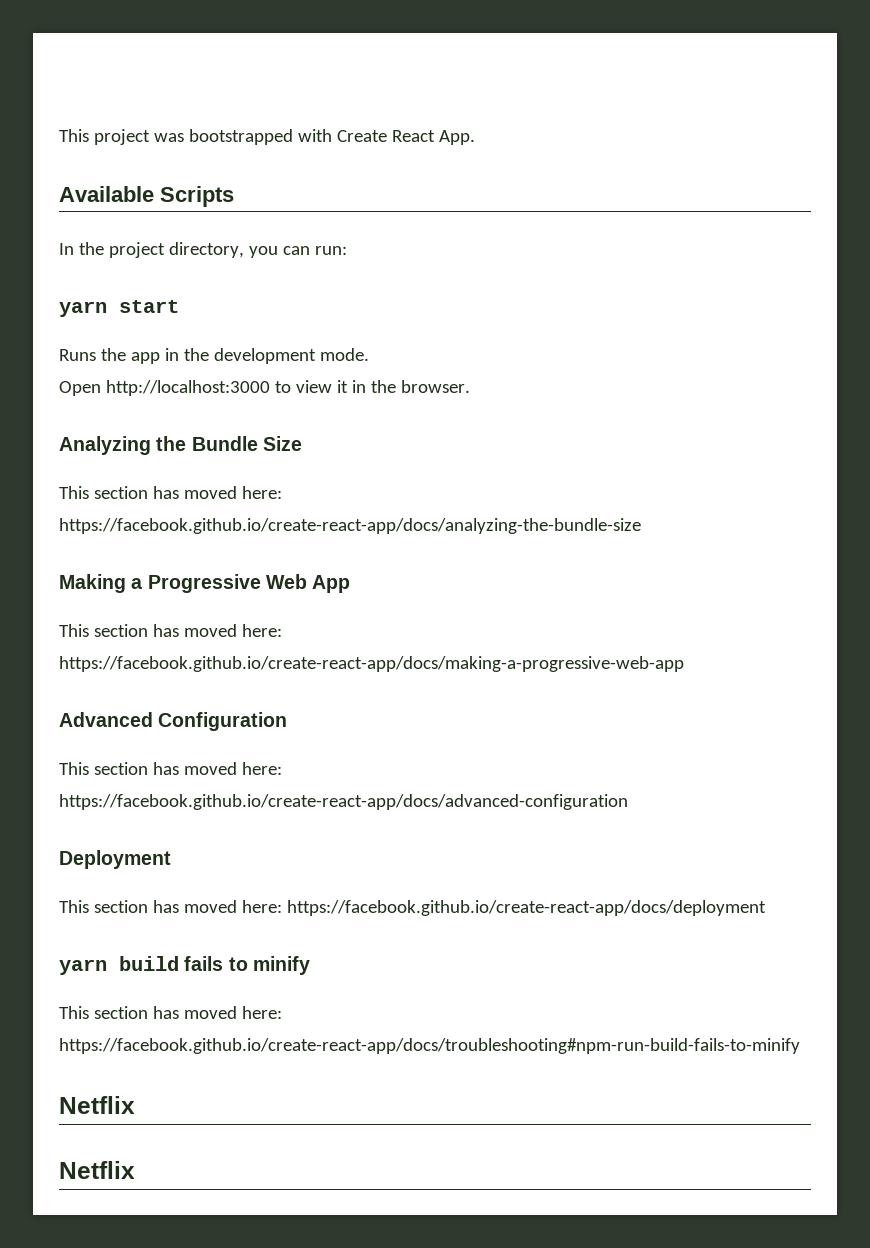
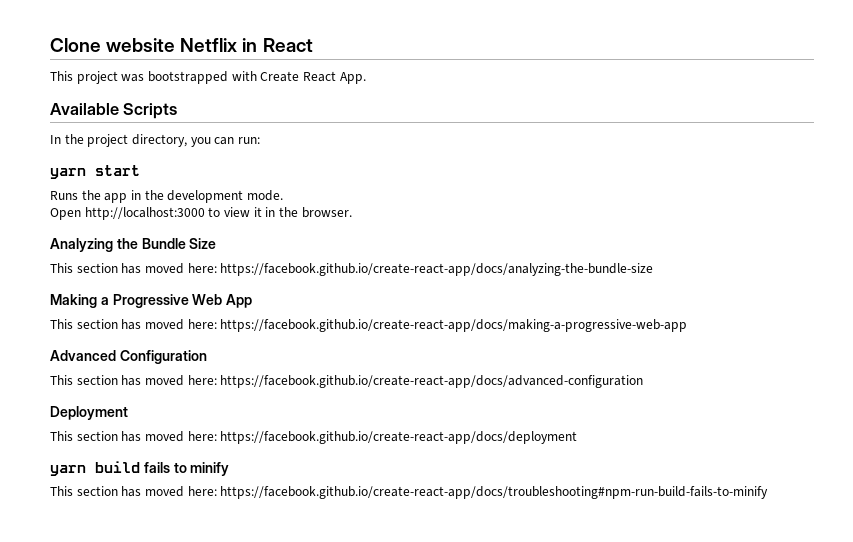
+ Clone website Netflix in React
  This section has moved here: https://facebook.github.io/create-react-app/docs/troubleshooting#npm-run-build-fails-to-minify
- Netflix
- Netflix

